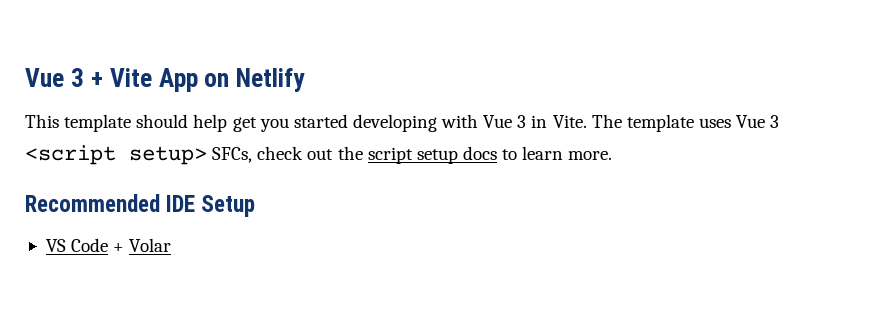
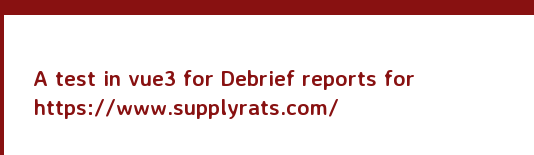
- Vue 3 + Vite App on Netlify
- This template should help get you started developing with Vue 3 in Vite. The template uses Vue 3 <script setup> SFCs, check out the script setup docs to learn more.
- Recommended IDE Setup
- VS Code + Volar
+ A test in vue3 for Debrief reports for https://www.supplyrats.com/

